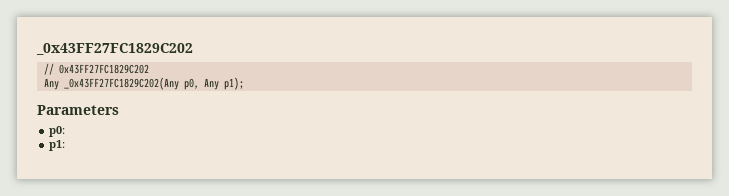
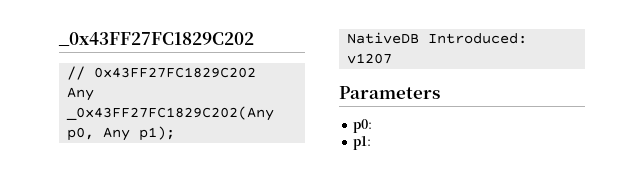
+ NativeDB Introduced: v1207

